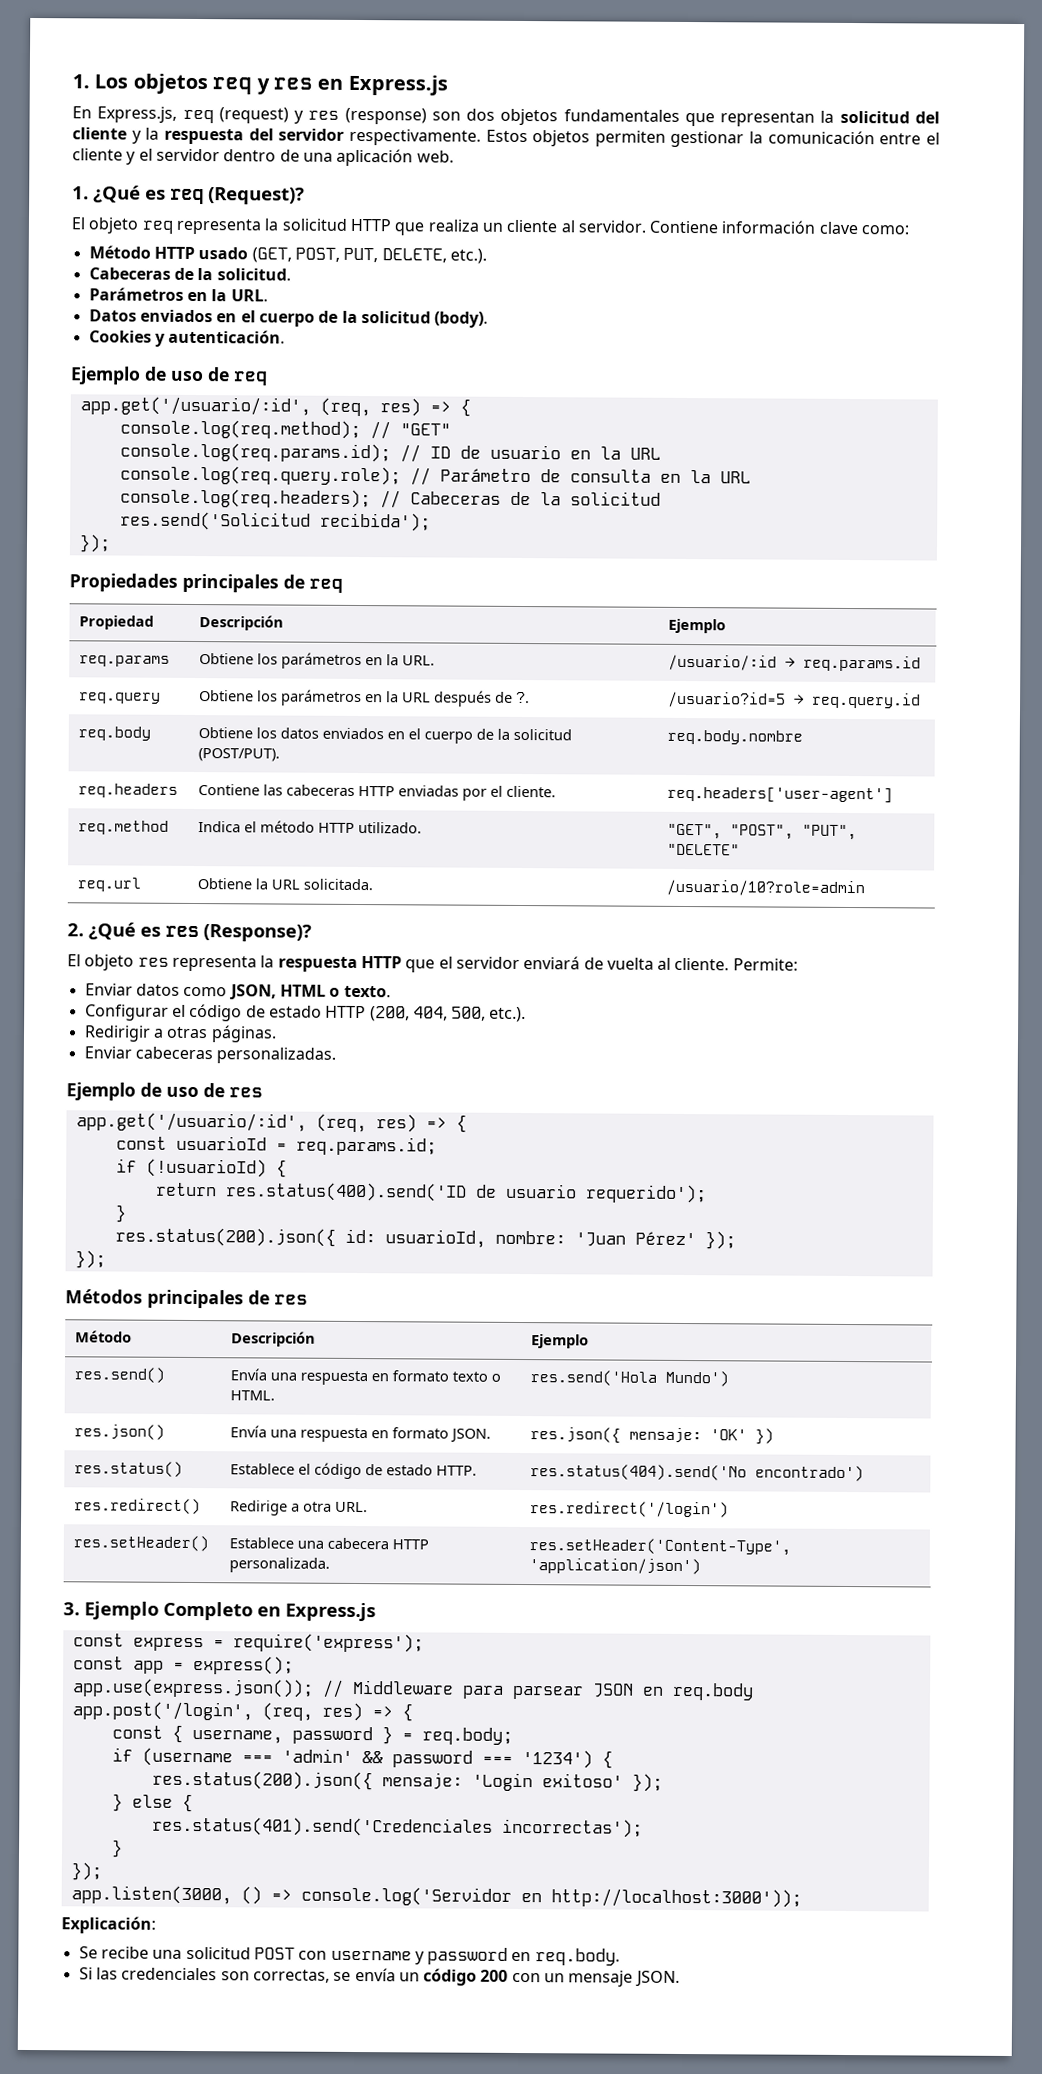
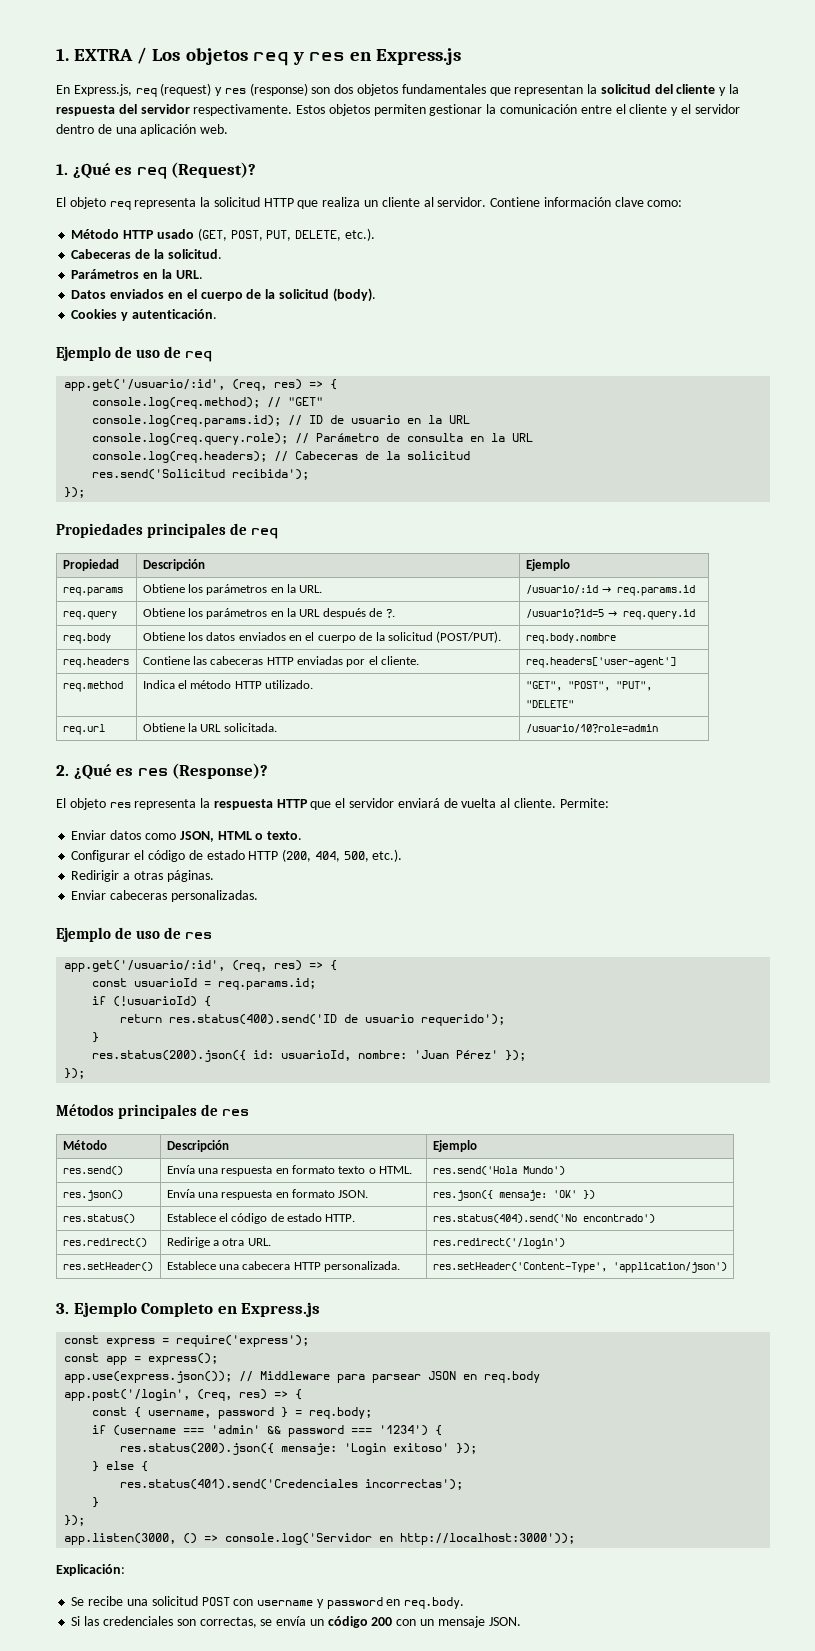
- 1. Los objetos req y res en Express.js
+ 1. EXTRA / Los objetos req y res en Express.js

